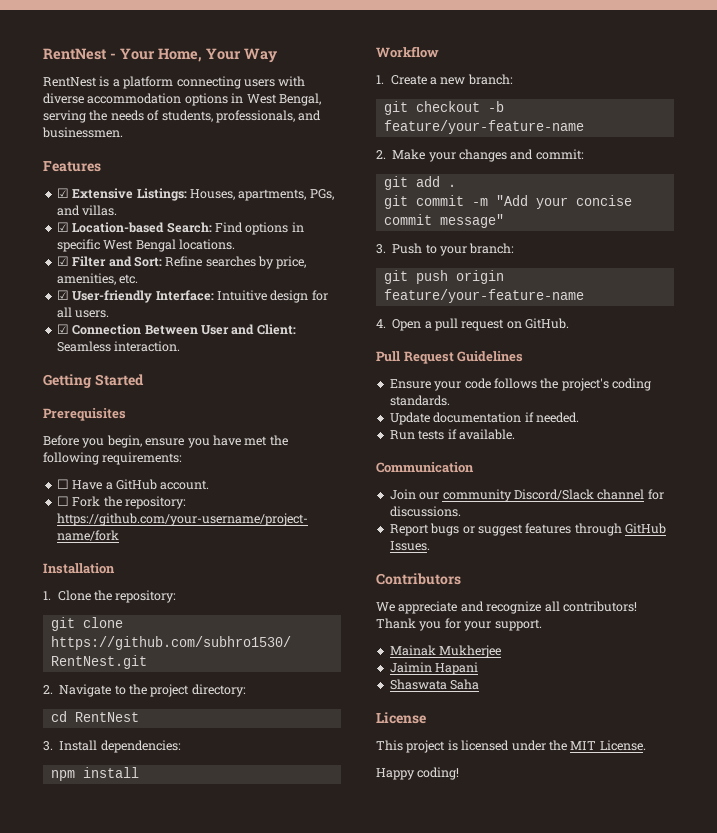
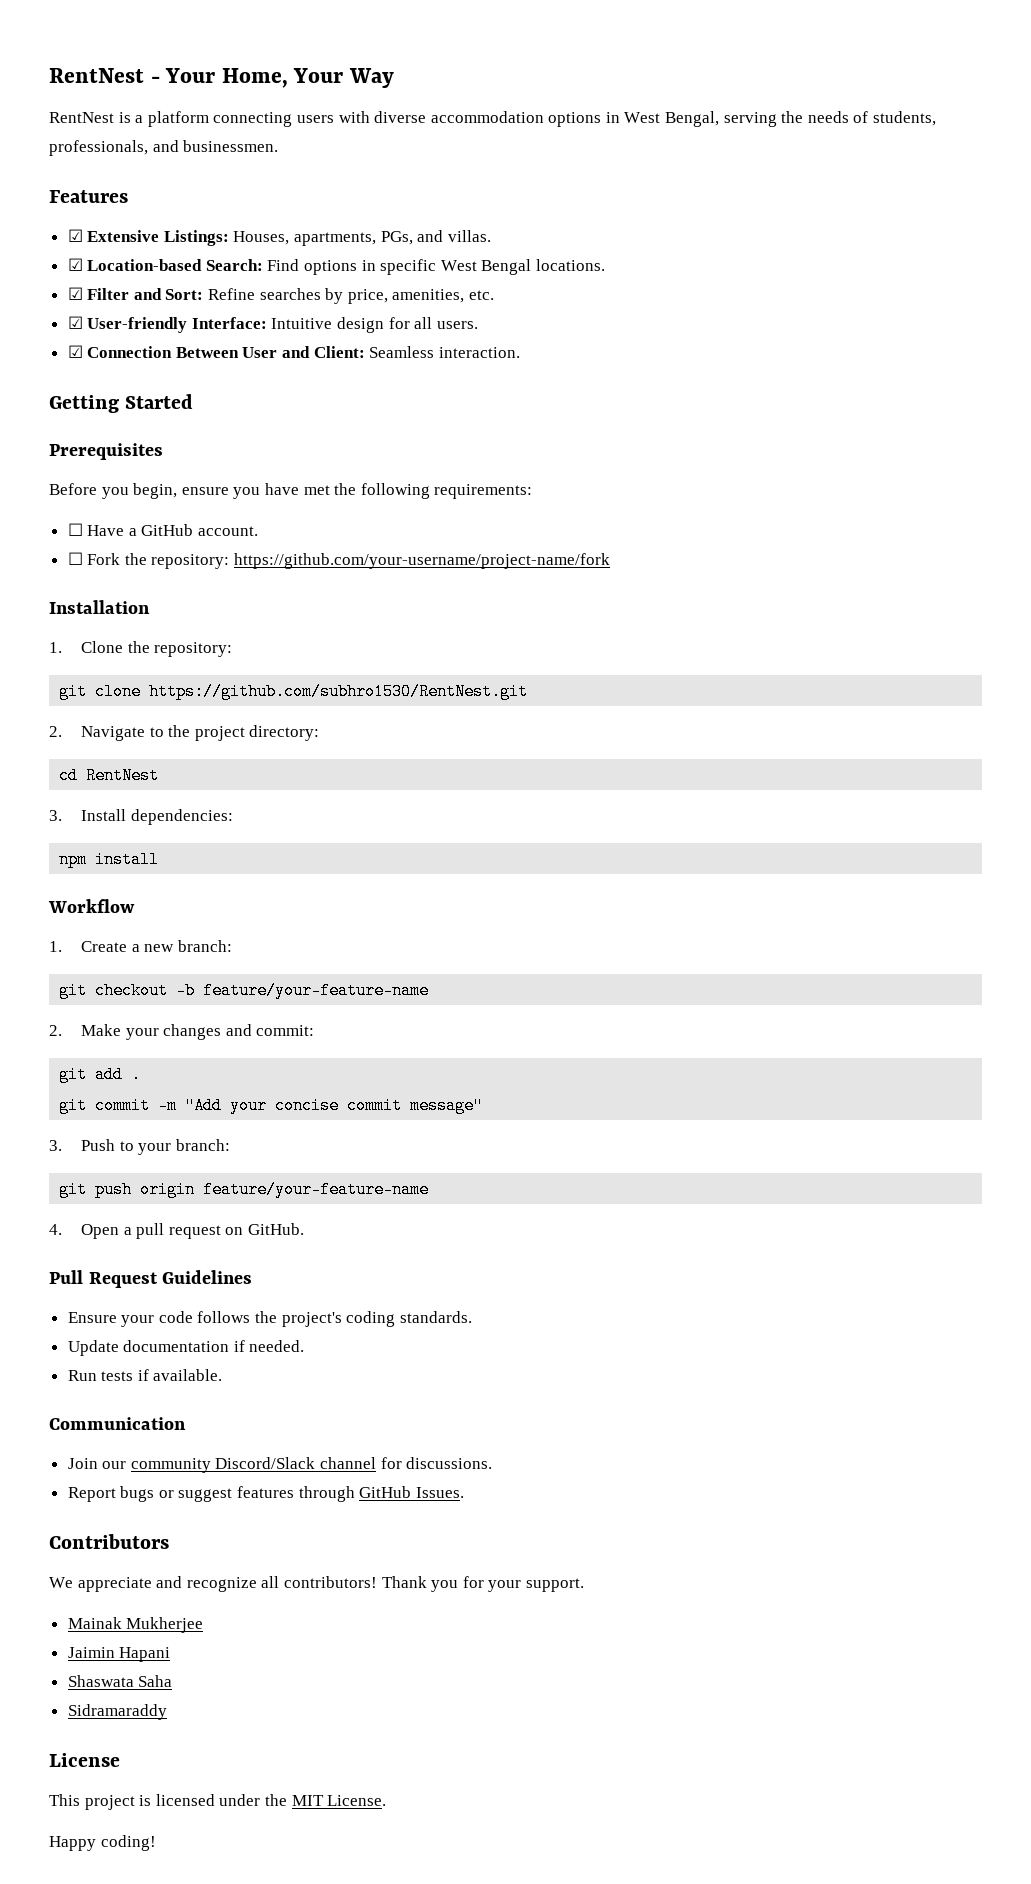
+ Sidramaraddy

